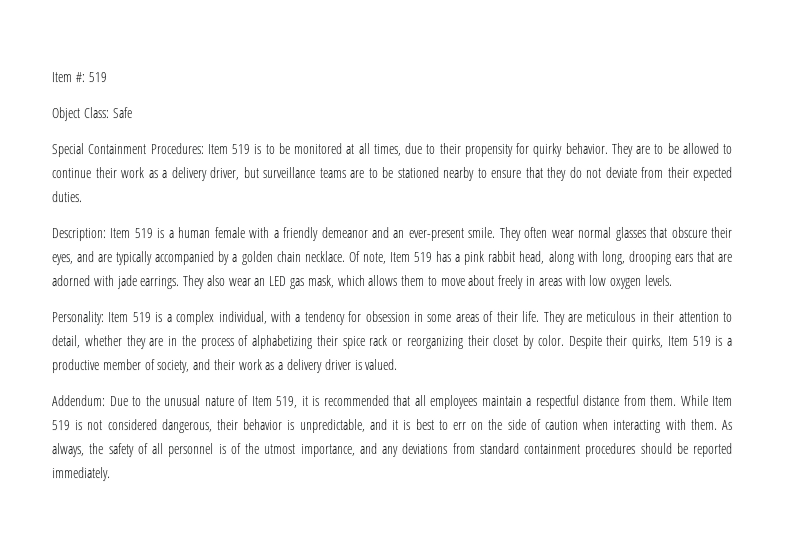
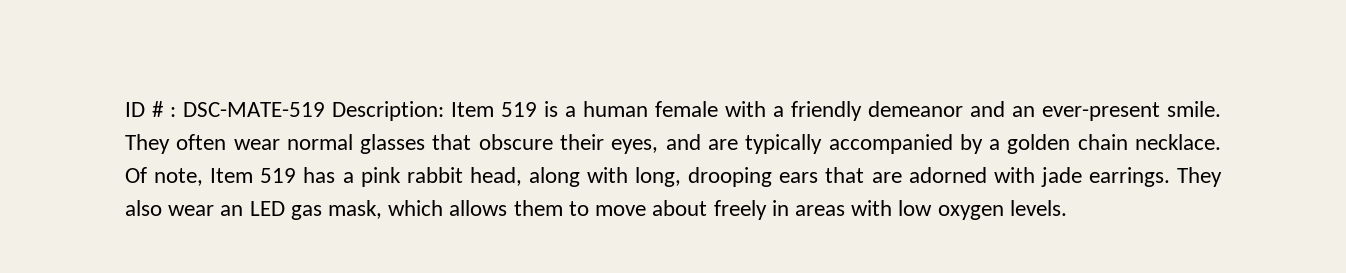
- Item #: 519
- Object Class: Safe
- Special Containment Procedures: Item 519 is to be monitored at all times, due to their propensity for quirky behavior. They are to be allowed to continue their work as a delivery driver, but surveillance teams are to be stationed nearby to ensure that they do not deviate from their expected duties.
- Description: Item 519 is a human female with a friendly demeanor and an ever-present smile.
+ ID # : DSC-MATE-519 Description: Item 519 is a human female with a friendly demeanor and an ever-present smile.
- Personality: Item 519 is a complex individual, with a tendency for obsession in some areas of their life. They are meticulous in their attention to detail, whether they are in the process of alphabetizing their spice rack or reorganizing their closet by color. Despite their quirks, Item 519 is a productive member of society, and their work as a delivery driver is valued.
- Addendum: Due to the unusual nature of Item 519, it is recommended that all employees maintain a respectful distance from them. While Item 519 is not considered dangerous, their behavior is unpredictable, and it is best to err on the side of caution when interacting with them. As always, the safety of all personnel is of the utmost importance, and any deviations from standard containment procedures should be reported immediately.

